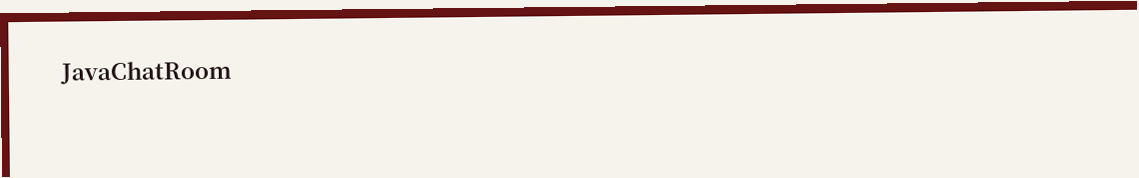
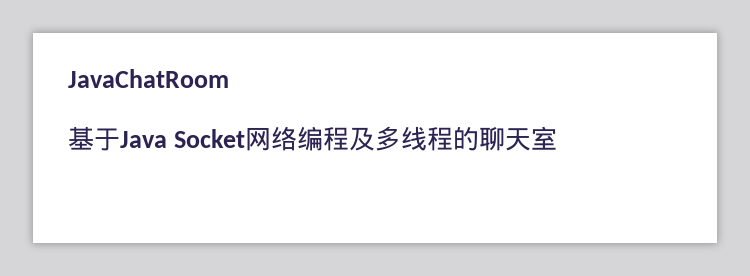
+ 基于Java Socket网络编程及多线程的聊天室

